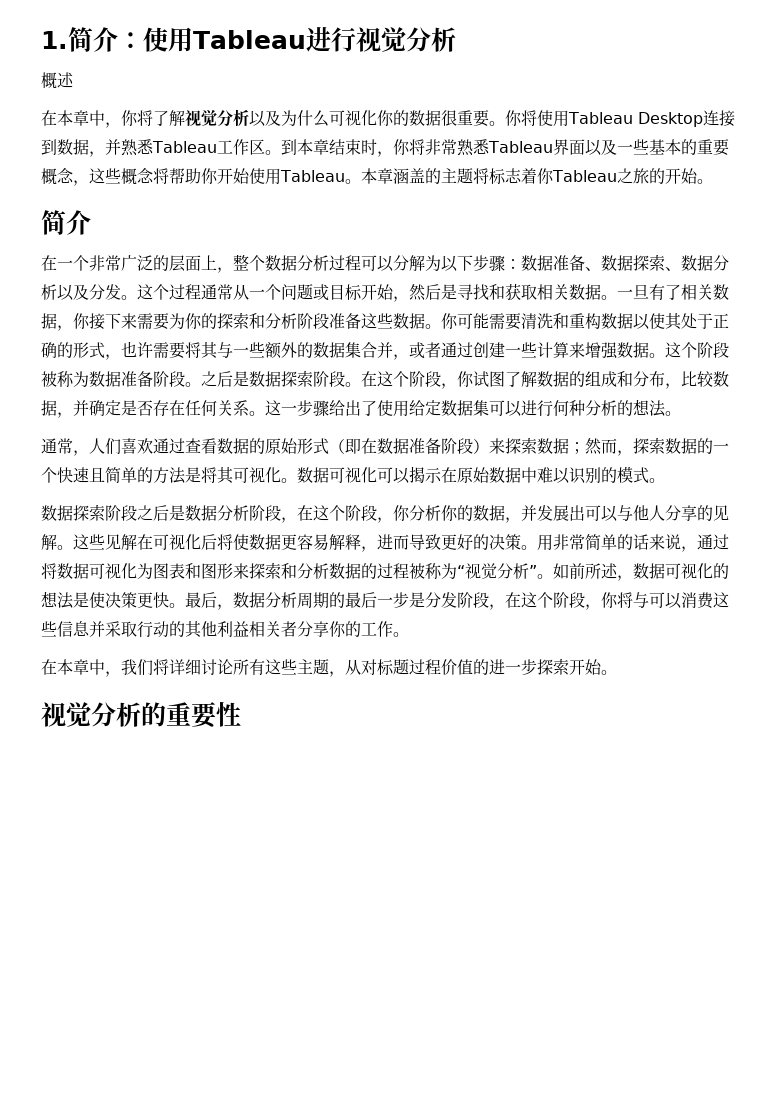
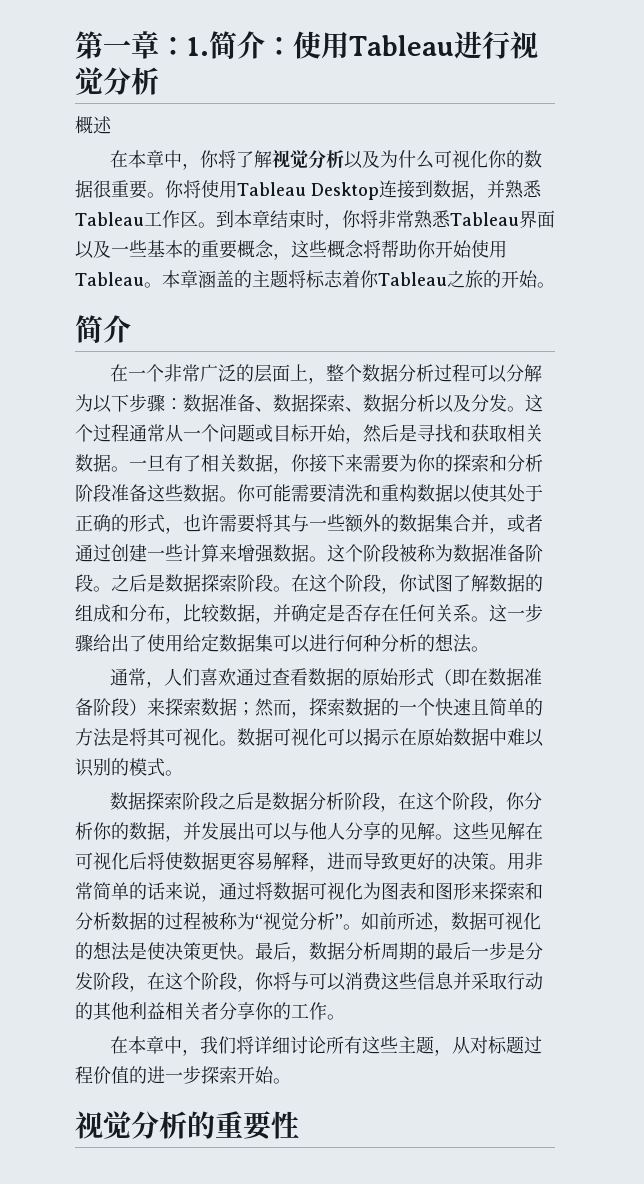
- 1.简介：使用Tableau进行视觉分析
+ 第一章：1.简介：使用Tableau进行视觉分析

